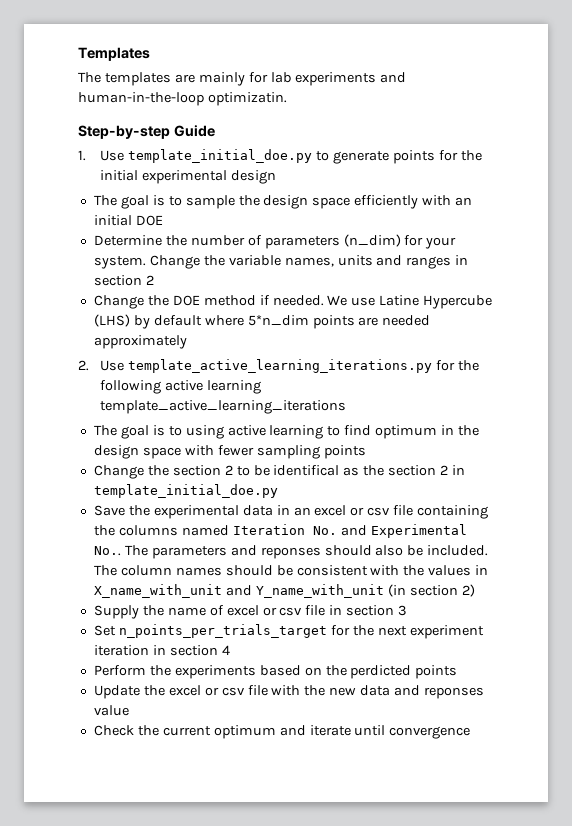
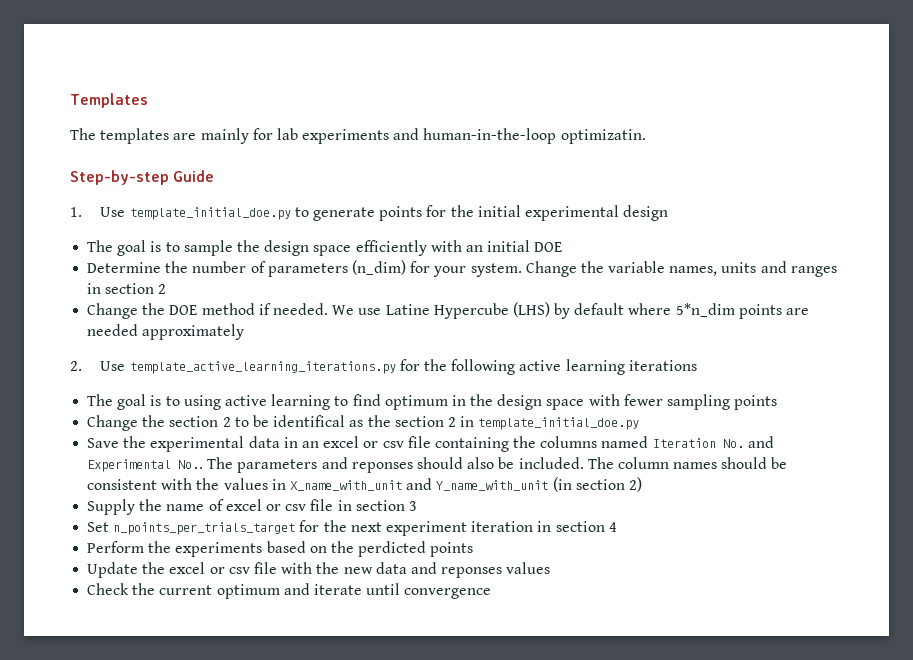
- 2. Use template_active_learning_iterations.py for the following active learning template_active_learning_iterations
+ 2. Use template_active_learning_iterations.py for the following active learning iterations
- Update the excel or csv file with the new data and reponses value
+ Update the excel or csv file with the new data and reponses values

